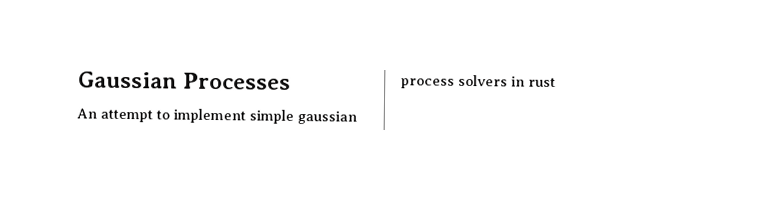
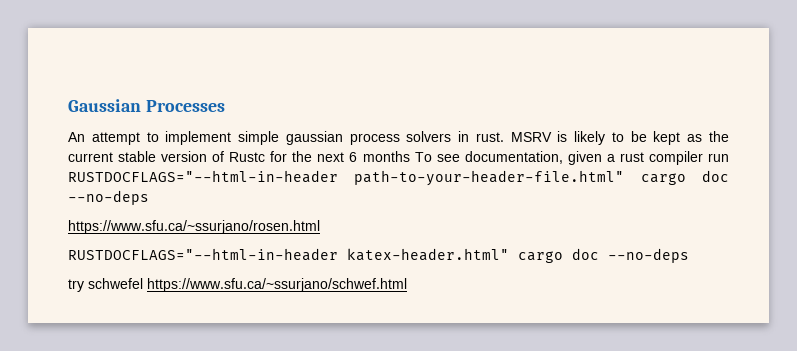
- An attempt to implement simple gaussian process solvers in rust
+ An attempt to implement simple gaussian process solvers in rust. MSRV is likely to be kept as the current stable version of Rustc for the next 6 months To see documentation, given a rust compiler run RUSTDOCFLAGS="--html-in-header path-to-your-header-file.html" cargo doc --no-deps
+ https://www.sfu.ca/~ssurjano/rosen.html
+ RUSTDOCFLAGS="--html-in-header katex-header.html" cargo doc --no-deps
+ try schwefel https://www.sfu.ca/~ssurjano/schwef.html

